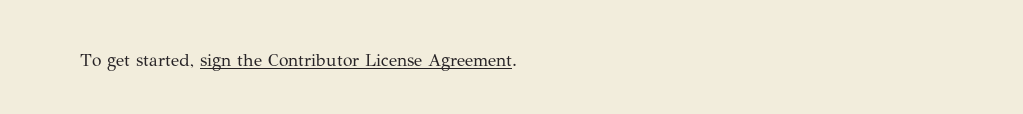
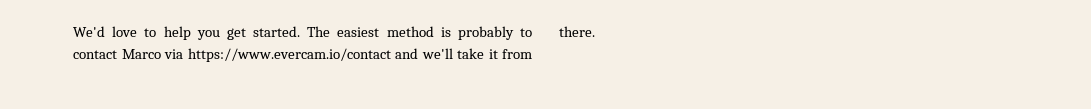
- To get started, sign the Contributor License Agreement.
+ We'd love to help you get started. The easiest method is probably to contact Marco via https://www.evercam.io/contact and we'll take it from there.

